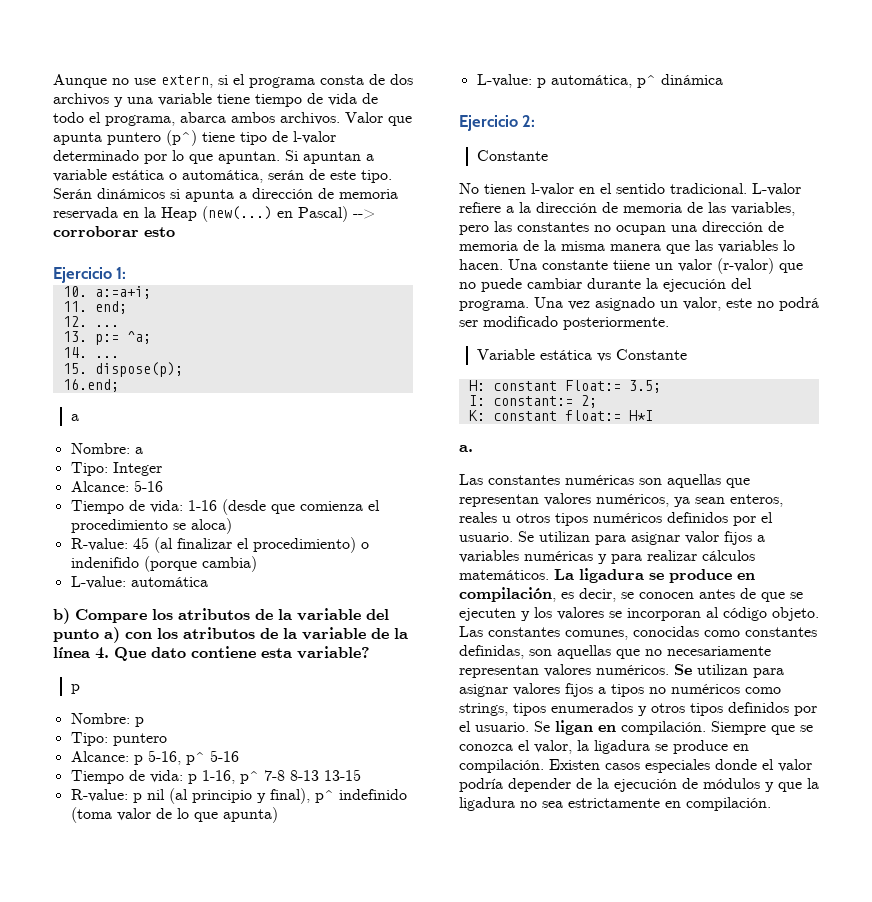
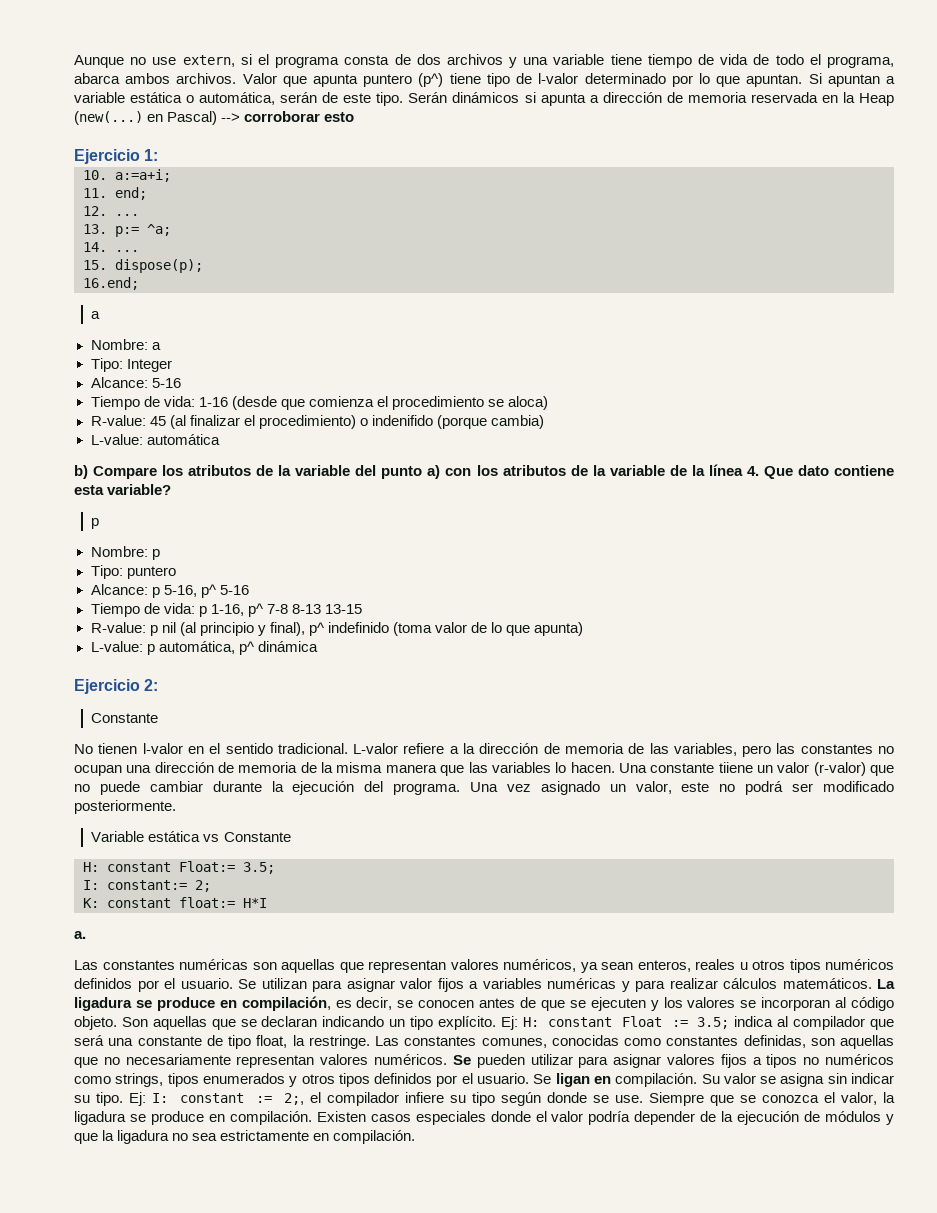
+ Son aquellas que se declaran indicando un tipo explícito. Ej: H: constant Float := 3.5; indica al compilador que será una constante de tipo float, la restringe.
- Se utilizan para asignar valores fijos a tipos no numéricos como strings, tipos enumerados y otros tipos definidos por el usuario.
+ Se pueden utilizar para asignar valores fijos a tipos no numéricos como strings, tipos enumerados y otros tipos definidos por el usuario.
+ Su valor se asigna sin indicar su tipo. Ej: I: constant := 2;, el compilador infiere su tipo según donde se use.

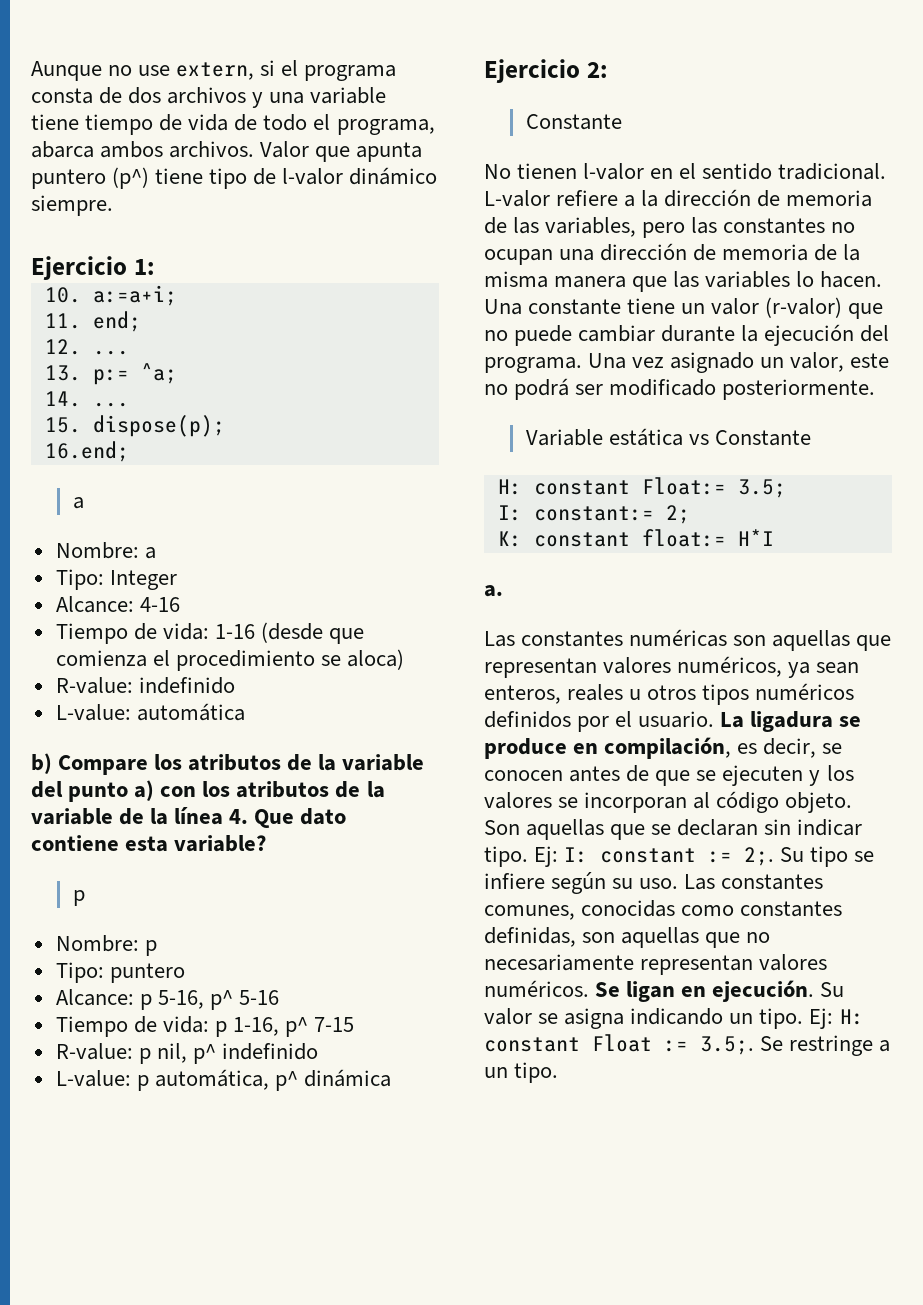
- Valor que apunta puntero (p^) tiene tipo de l-valor determinado por lo que apuntan. Si apuntan a variable estática o automática, serán de este tipo. Serán dinámicos si apunta a dirección de memoria reservada en la Heap (new(...) en Pascal) --> corroborar esto
+ Valor que apunta puntero (p^) tiene tipo de l-valor dinámico siempre.
- Alcance: 5-16
+ Alcance: 4-16
- R-value: 45 (al finalizar el procedimiento) o indenifido (porque cambia)
+ R-value: indefinido
- Tiempo de vida: p 1-16, p^ 7-8 8-13 13-15
+ Tiempo de vida: p 1-16, p^ 7-15
- R-value: p nil (al principio y final), p^ indefinido (toma valor de lo que apunta)
+ R-value: p nil, p^ indefinido
- Una constante tiiene un valor (r-valor) que no puede cambiar durante la ejecución del programa.
+ Una constante tiene un valor (r-valor) que no puede cambiar durante la ejecución del programa.
- Se utilizan para asignar valor fijos a variables numéricas y para realizar cálculos matemáticos.
- Son aquellas que se declaran indicando un tipo explícito. Ej: H: constant Float := 3.5; indica al compilador que será una constante de tipo float, la restringe.
+ Son aquellas que se declaran sin indicar tipo. Ej: I: constant := 2;. Su tipo se infiere según su uso.
- Se pueden utilizar para asignar valores fijos a tipos no numéricos como strings, tipos enumerados y otros tipos definidos por el usuario. Se ligan en compilación.
+ Se ligan en ejecución.
- Su valor se asigna sin indicar su tipo. Ej: I: constant := 2;, el compilador infiere su tipo según donde se use. Siempre que se conozca el valor, la ligadura se produce en compilación. Existen casos especiales donde el valor podría depender de la ejecución de módulos y que la ligadura no sea estrictamente en compilación.
+ Su valor se asigna indicando un tipo. Ej: H: constant Float := 3.5;. Se restringe a un tipo.

